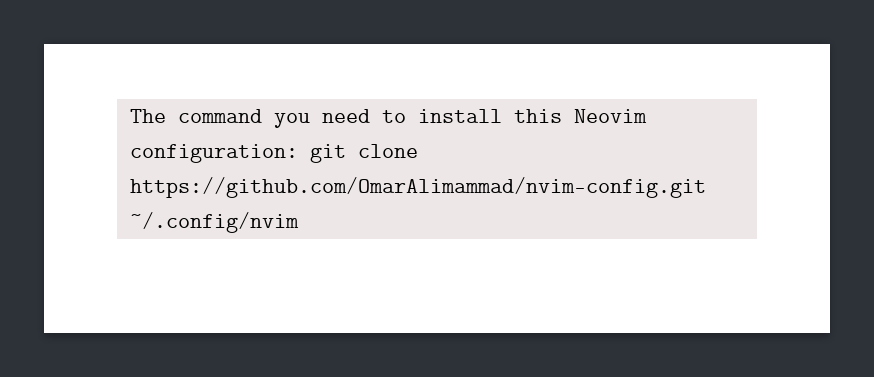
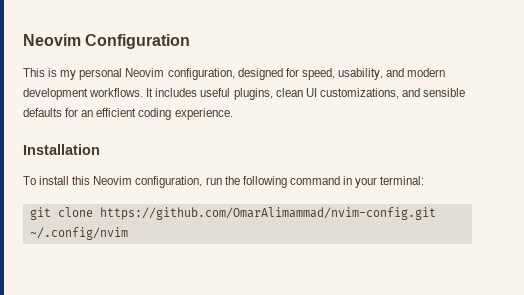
- The command you need to install this Neovim configuration: git clone https://github.com/OmarAlimammad/nvim-config.git ~/.config/nvim
+ Neovim Configuration
+ This is my personal Neovim configuration, designed for speed, usability, and modern development workflows. It includes useful plugins, clean UI customizations, and sensible defaults for an efficient coding experience.
+ Installation
+ To install this Neovim configuration, run the following command in your terminal:
+ git clone https://github.com/OmarAlimammad/nvim-config.git ~/.config/nvim

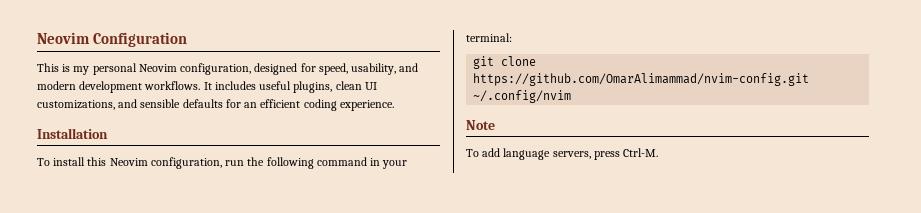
+ Note
+ To add language servers, press Ctrl-M.

